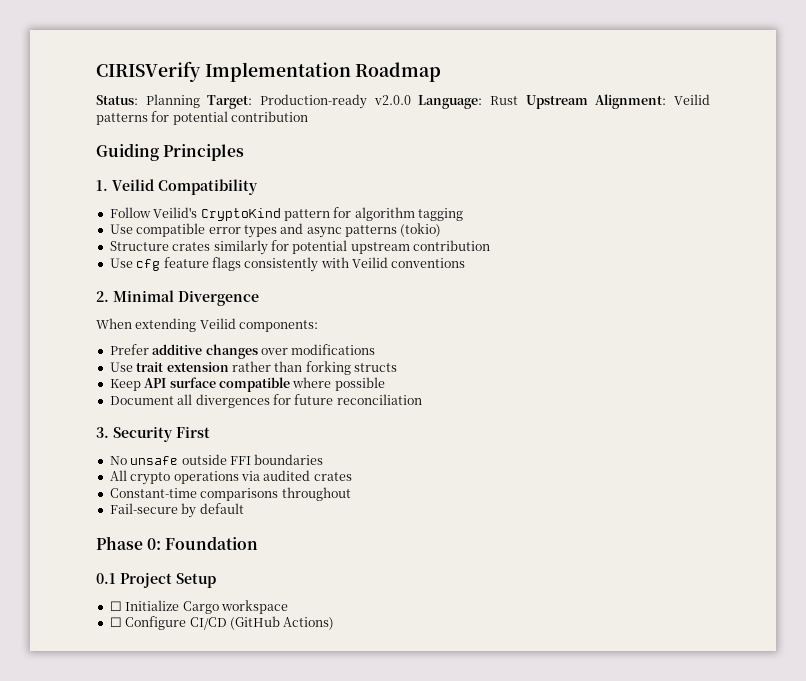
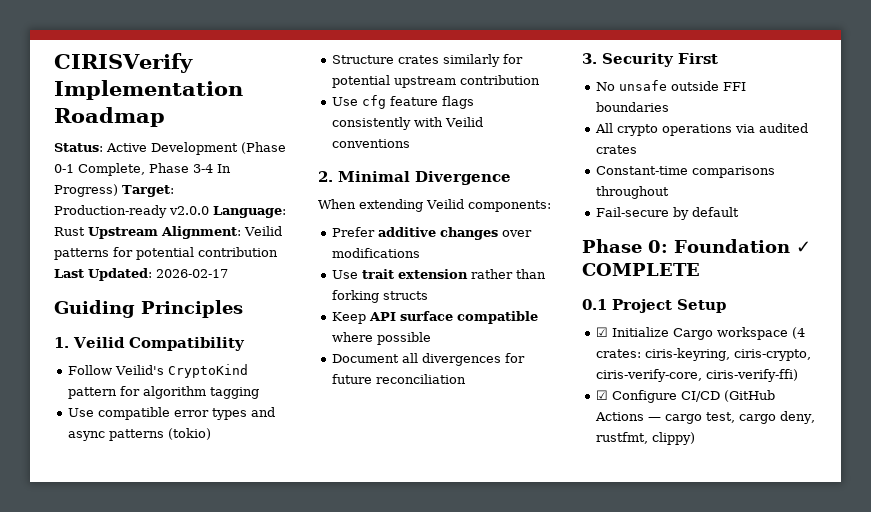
- Status: Planning Target: Production-ready v2.0.0 Language: Rust Upstream Alignment: Veilid patterns for potential contribution
+ Status: Active Development (Phase 0-1 Complete, Phase 3-4 In Progress) Target: Production-ready v2.0.0 Language: Rust Upstream Alignment: Veilid patterns for potential contribution Last Updated: 2026-02-17
- Phase 0: Foundation
+ Phase 0: Foundation ✓ COMPLETE
- ☐ Initialize Cargo workspace
- ☐ Configure CI/CD (GitHub Actions)
+ ☑ Initialize Cargo workspace (4 crates: ciris-keyring, ciris-crypto, ciris-verify-core, ciris-verify-ffi)
+ ☑ Configure CI/CD (GitHub Actions — cargo test, cargo deny, rustfmt, clippy)

